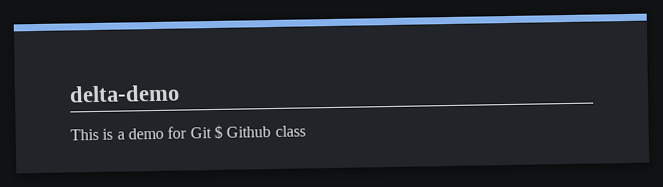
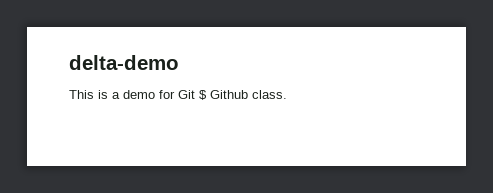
- This is a demo for Git $ Github class
+ This is a demo for Git $ Github class.

